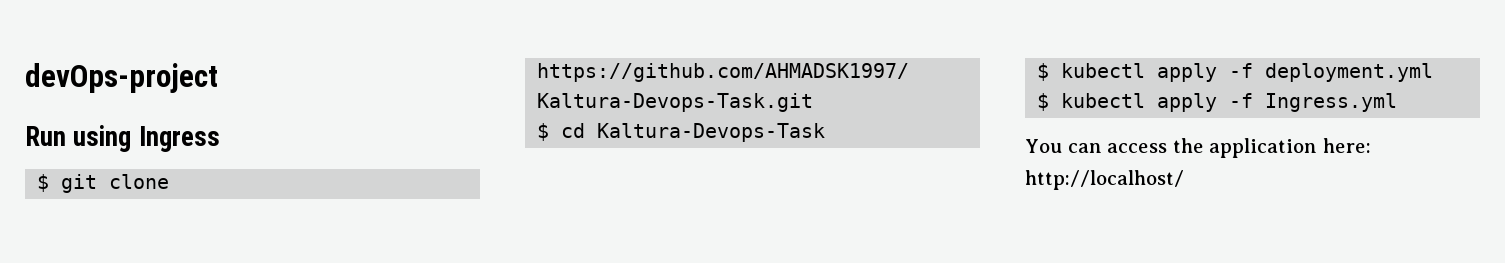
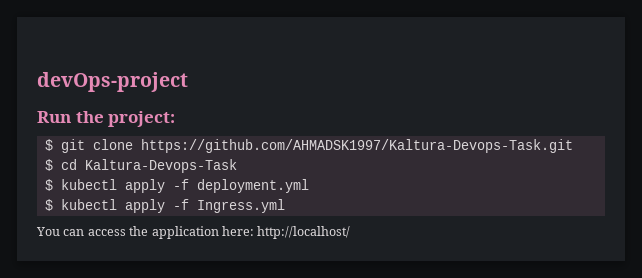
- Run using Ingress
+ Run the project:

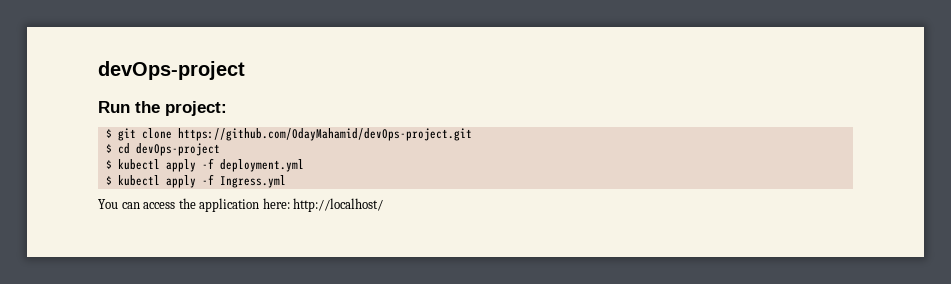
- $ git clone https://github.com/AHMADSK1997/Kaltura-Devops-Task.git
+ $ git clone https://github.com/OdayMahamid/devOps-project.git
- $ cd Kaltura-Devops-Task
+ $ cd devOps-project

